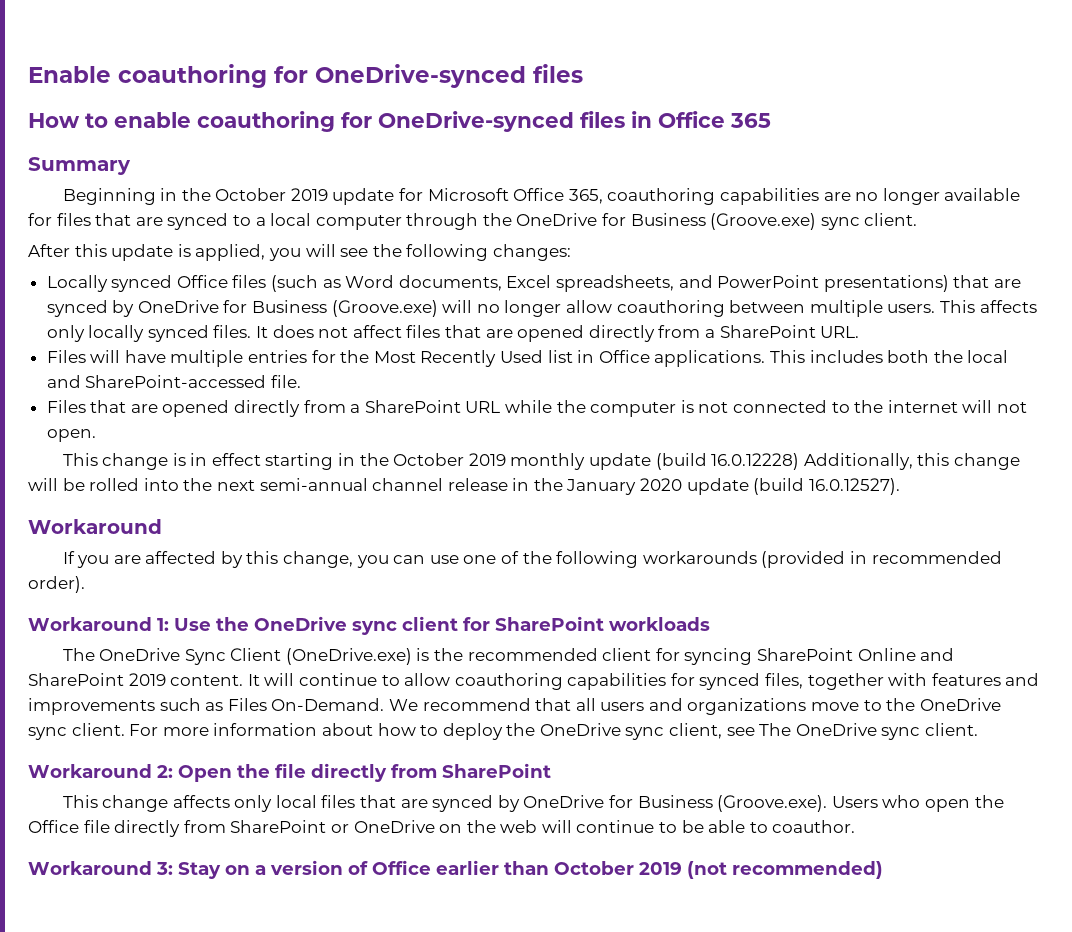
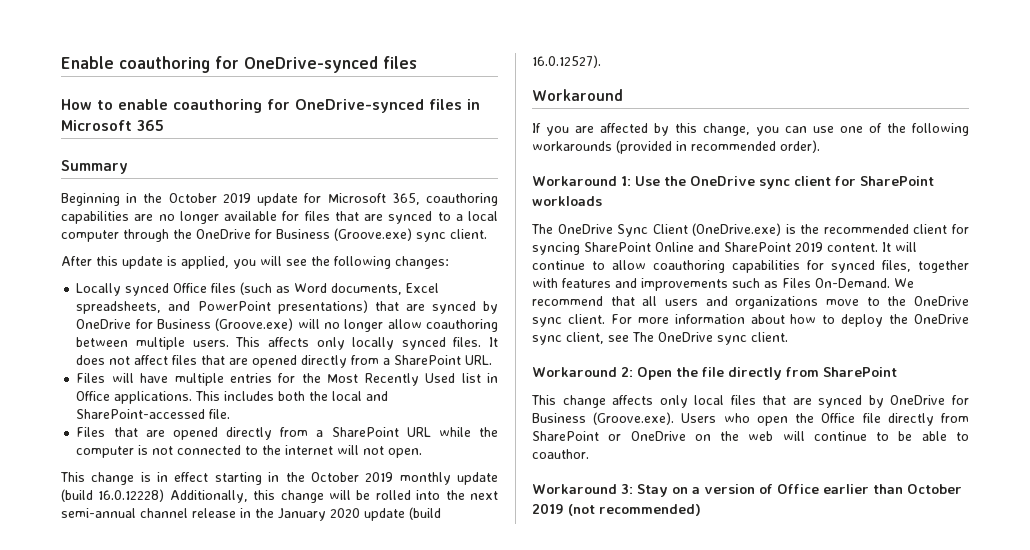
- How to enable coauthoring for OneDrive-synced files in Office 365
+ How to enable coauthoring for OneDrive-synced files in Microsoft 365
- Beginning in the October 2019 update for Microsoft Office 365, coauthoring capabilities are no longer available for files that are synced to a local computer through the OneDrive for Business (Groove.exe) sync client.
+ Beginning in the October 2019 update for Microsoft 365, coauthoring capabilities are no longer available for files that are synced to a local computer through the OneDrive for Business (Groove.exe) sync client.

